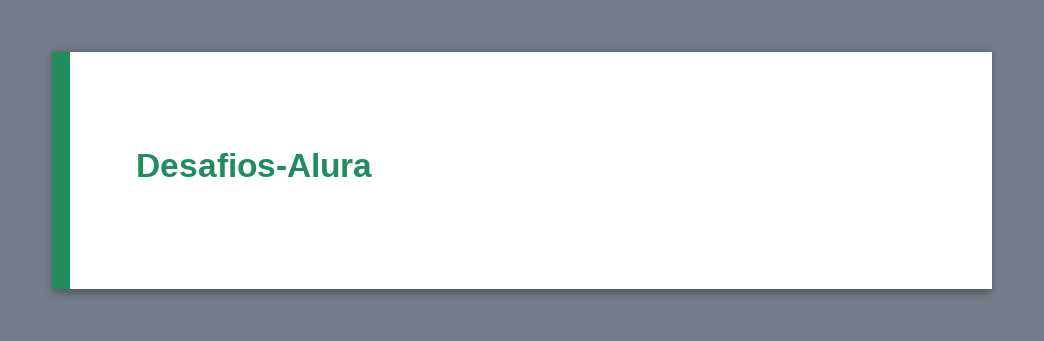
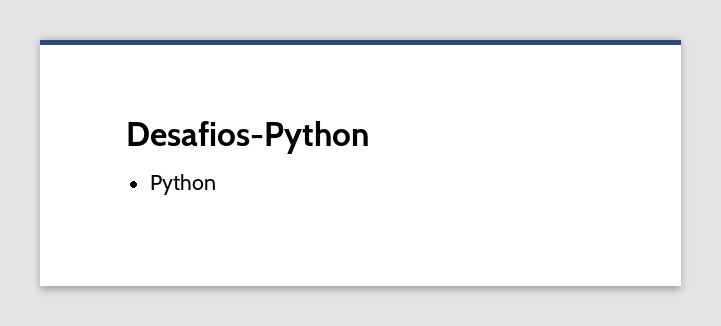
- Desafios-Alura
+ Desafios-Python
+ Python

